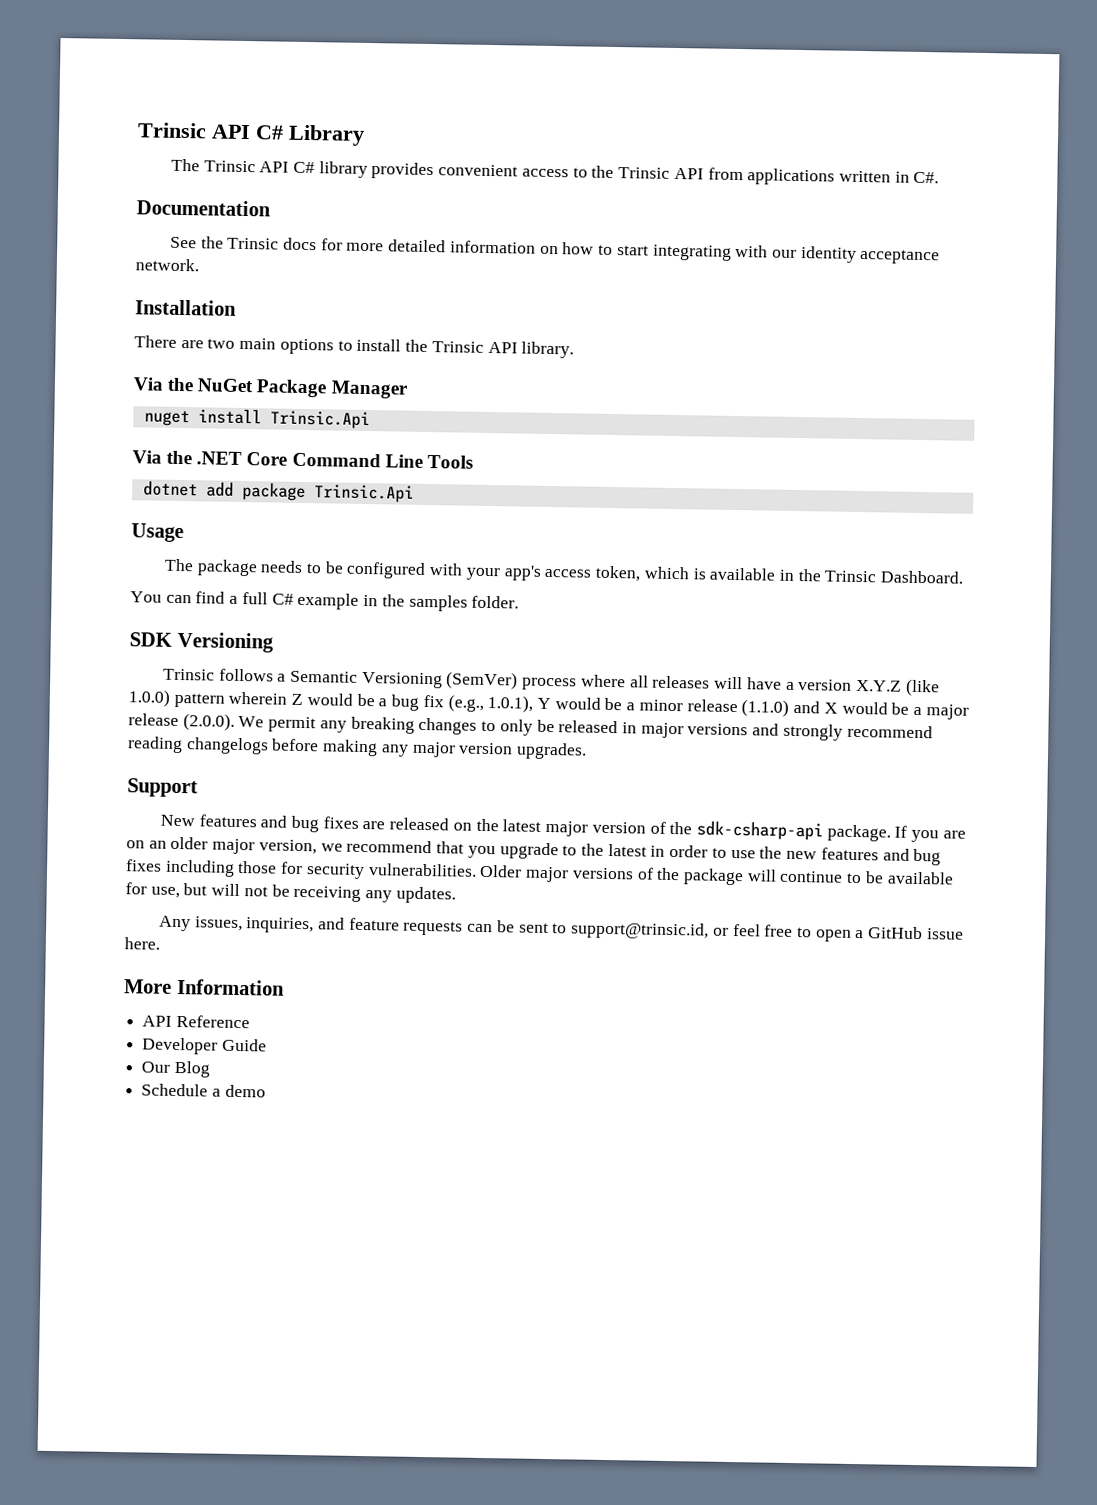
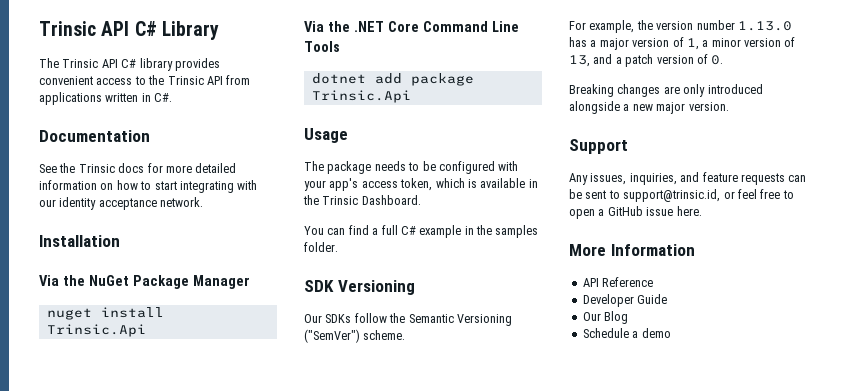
- There are two main options to install the Trinsic API library.
- Trinsic follows a Semantic Versioning (SemVer) process where all releases will have a version X.Y.Z (like 1.0.0) pattern wherein Z would be a bug fix (e.g., 1.0.1), Y would be a minor release (1.1.0) and X would be a major release (2.0.0). We permit any breaking changes to only be released in major versions and strongly recommend reading changelogs before making any major version upgrades.
+ Our SDKs follow the Semantic Versioning ("SemVer") scheme.
+ For example, the version number 1.13.0 has a major version of 1, a minor version of 13, and a patch version of 0.
+ Breaking changes are only introduced alongside a new major version.
  Support
- New features and bug fixes are released on the latest major version of the sdk-csharp-api package. If you are on an older major version, we recommend that you upgrade to the latest in order to use the new features and bug fixes including those for security vulnerabilities. Older major versions of the package will continue to be available for use, but will not be receiving any updates.

